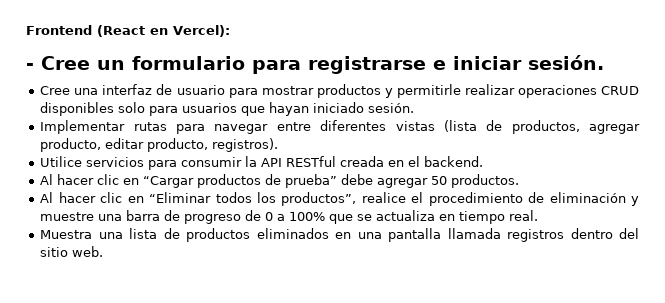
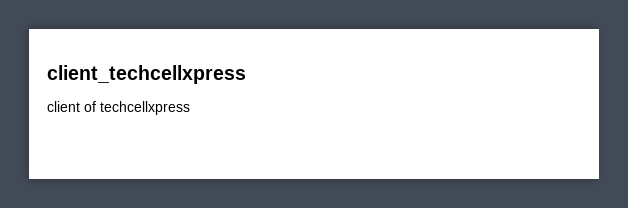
- Frontend (React en Vercel):
- - Cree un formulario para registrarse e iniciar sesión.
- Cree una interfaz de usuario para mostrar productos y permitirle realizar operaciones CRUD disponibles solo para usuarios que hayan iniciado sesión.
- Implementar rutas para navegar entre diferentes vistas (lista de productos, agregar producto, editar producto, registros).
- Utilice servicios para consumir la API RESTful creada en el backend.
- Al hacer clic en “Cargar productos de prueba” debe agregar 50 productos.
- Al hacer clic en “Eliminar todos los productos”, realice el procedimiento de eliminación y muestre una barra de progreso de 0 a 100% que se actualiza en tiempo real.
- Muestra una lista de productos eliminados en una pantalla llamada registros dentro del sitio web.
+ client_techcellxpress
+ client of techcellxpress

